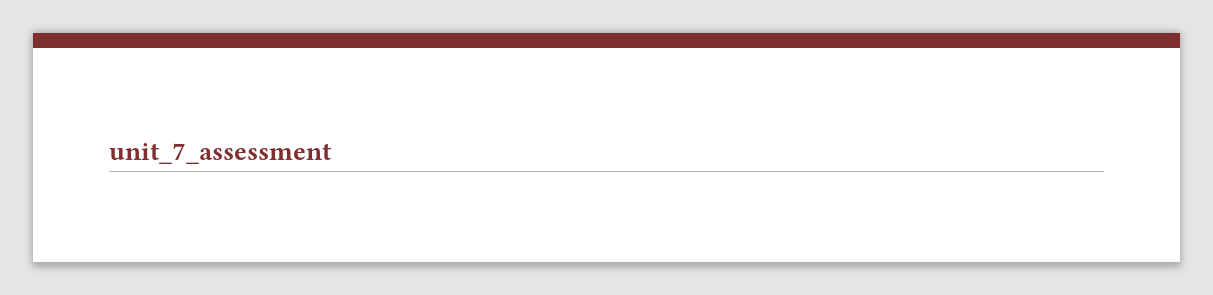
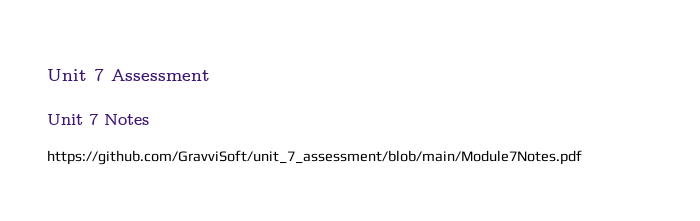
- unit_7_assessment
+ Unit 7 Assessment
+ Unit 7 Notes
+ https://github.com/GravviSoft/unit_7_assessment/blob/main/Module7Notes.pdf

